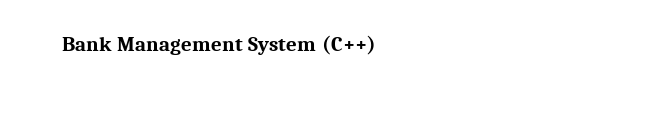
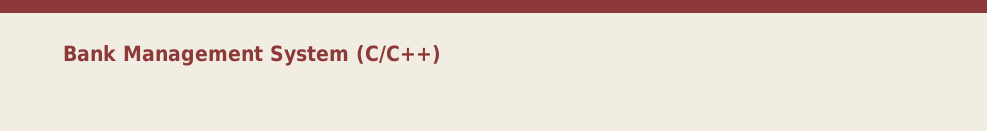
- Bank Management System (C++)
+ Bank Management System (C/C++)

